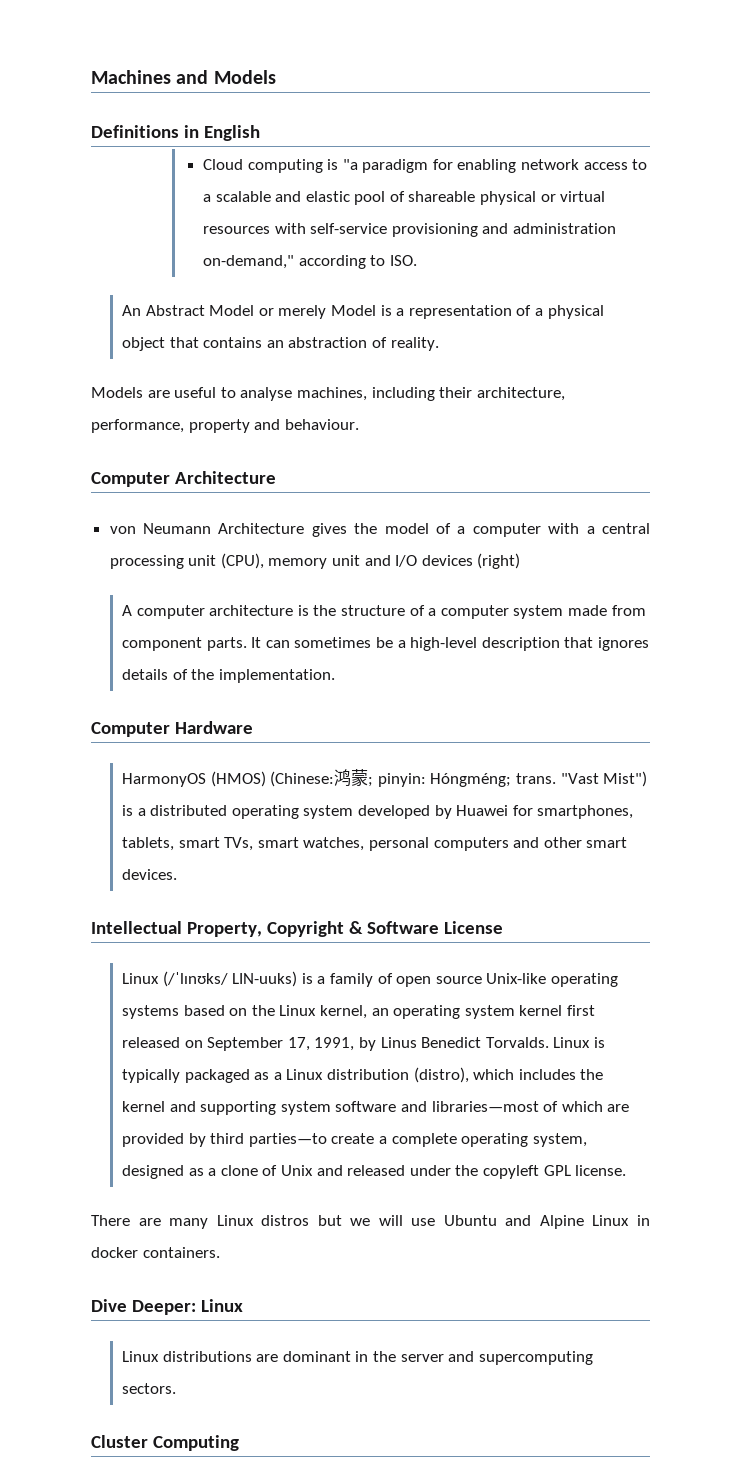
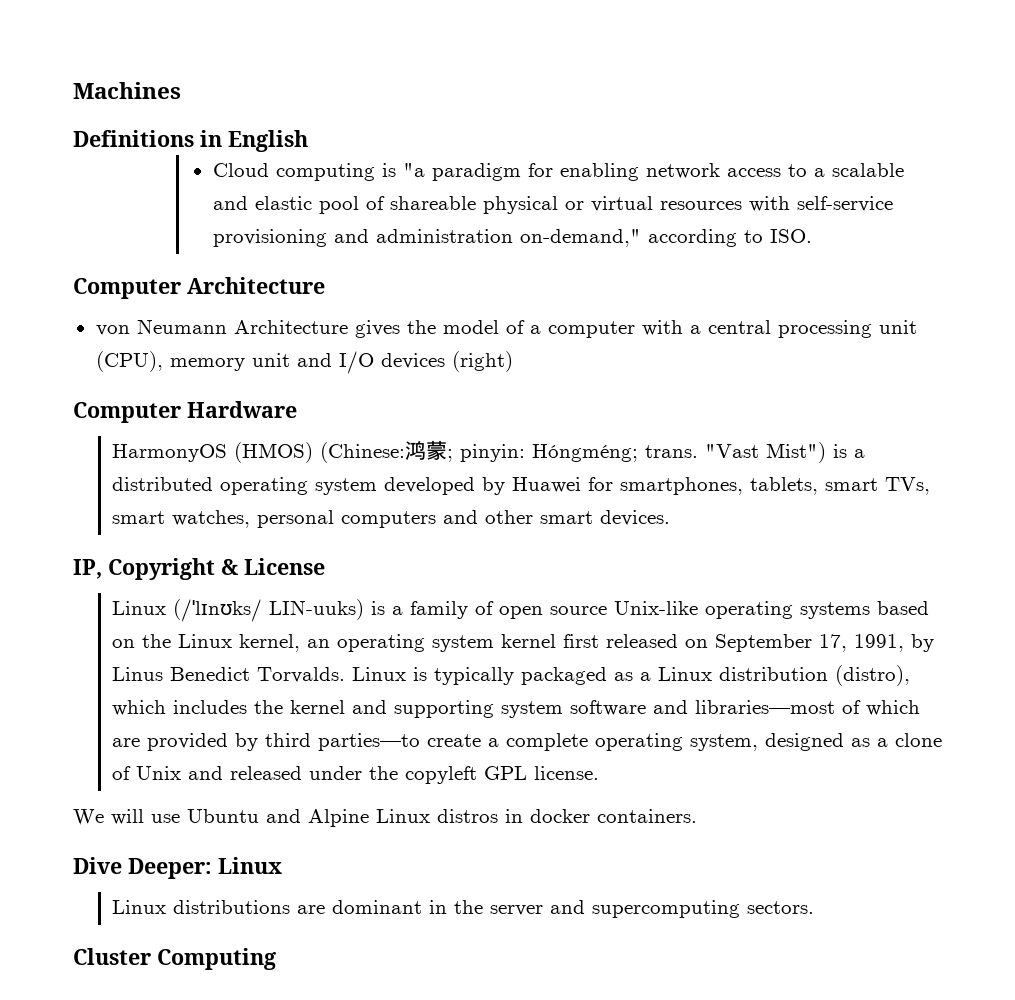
- Machines and Models
+ Machines
- An Abstract Model or merely Model is a representation of a physical object that contains an abstraction of reality.
- Models are useful to analyse machines, including their architecture, performance, property and behaviour.
- A computer architecture is the structure of a computer system made from component parts. It can sometimes be a high-level description that ignores details of the implementation.
- Intellectual Property, Copyright & Software License
+ IP, Copyright & License
- There are many Linux distros but we will use Ubuntu and Alpine Linux in docker containers.
+ We will use Ubuntu and Alpine Linux distros in docker containers.

